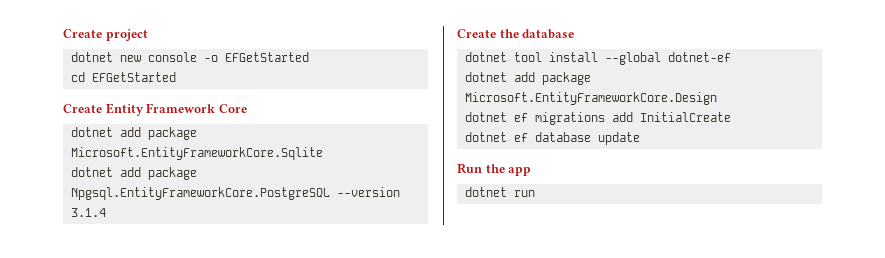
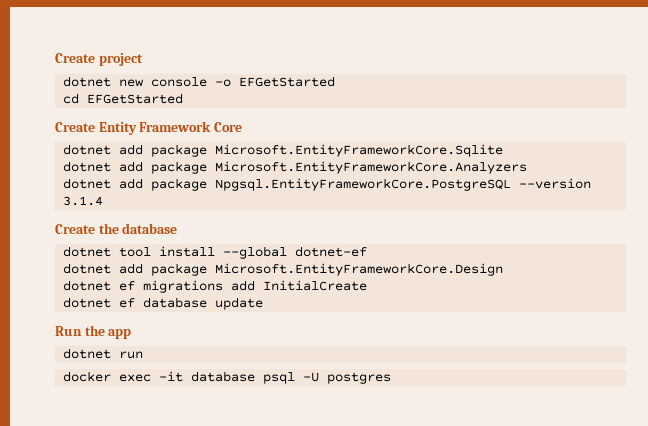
+ dotnet add package Microsoft.EntityFrameworkCore.Analyzers
+ docker exec -it database psql -U postgres

